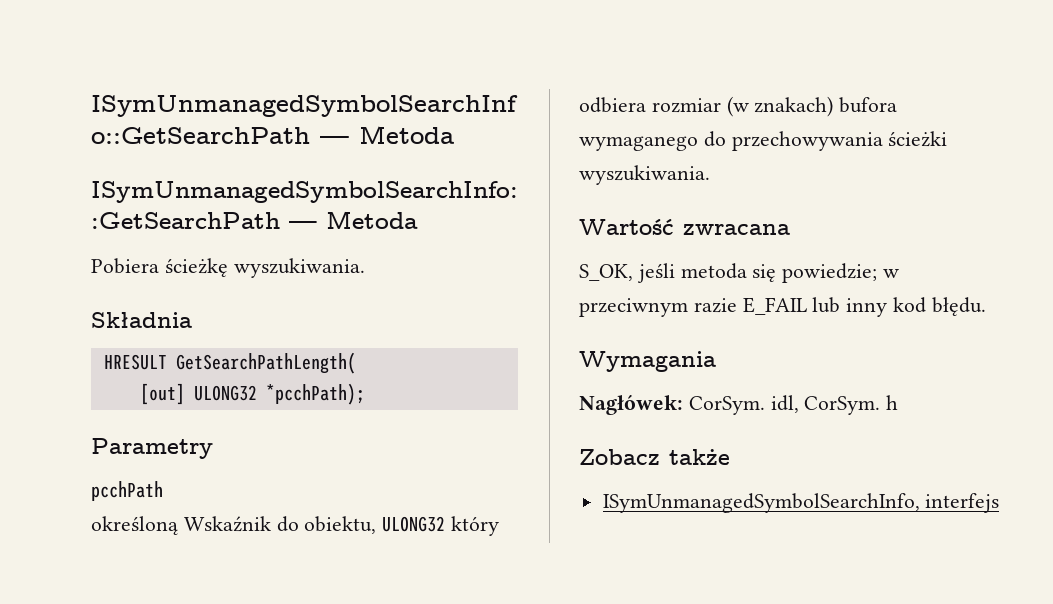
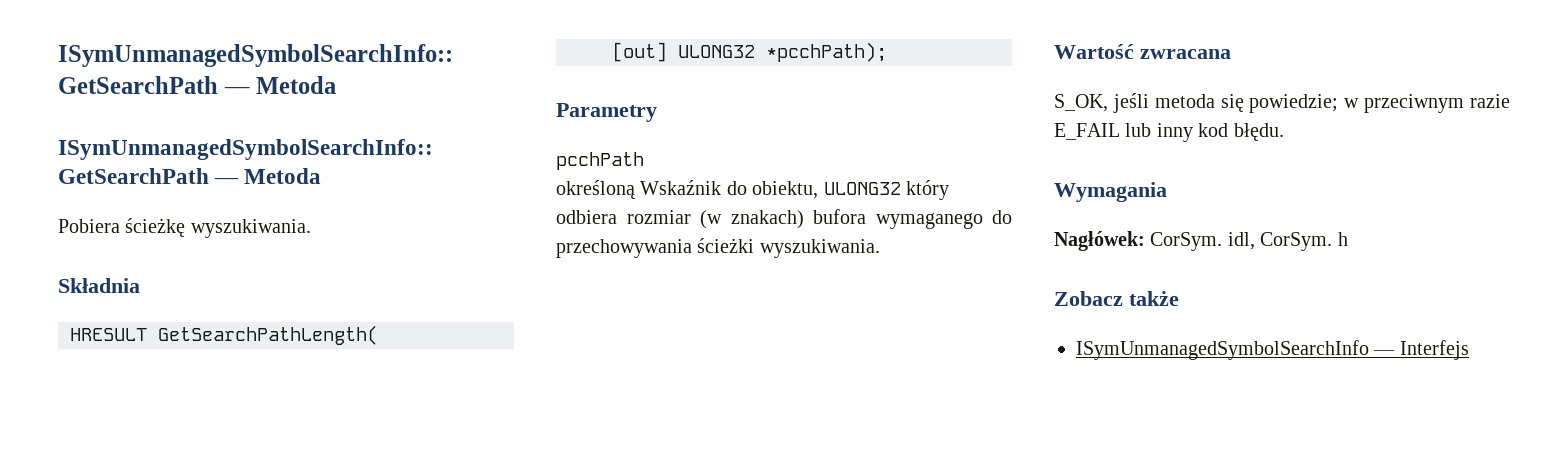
- ISymUnmanagedSymbolSearchInfo, interfejs
+ ISymUnmanagedSymbolSearchInfo — Interfejs

